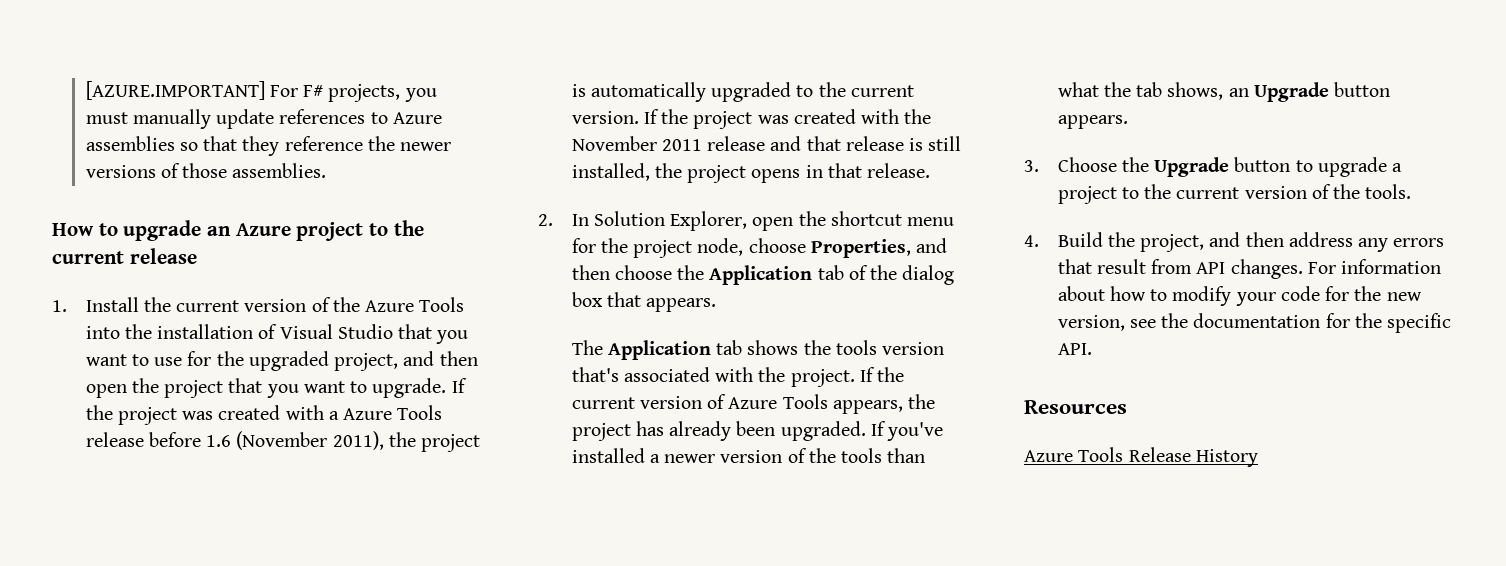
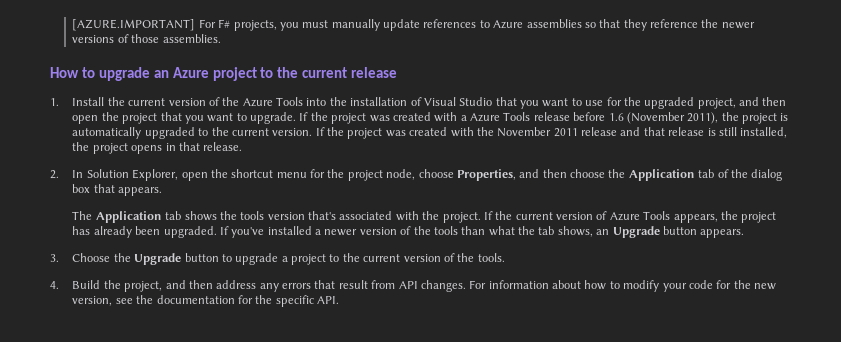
- Resources
- Azure Tools Release History

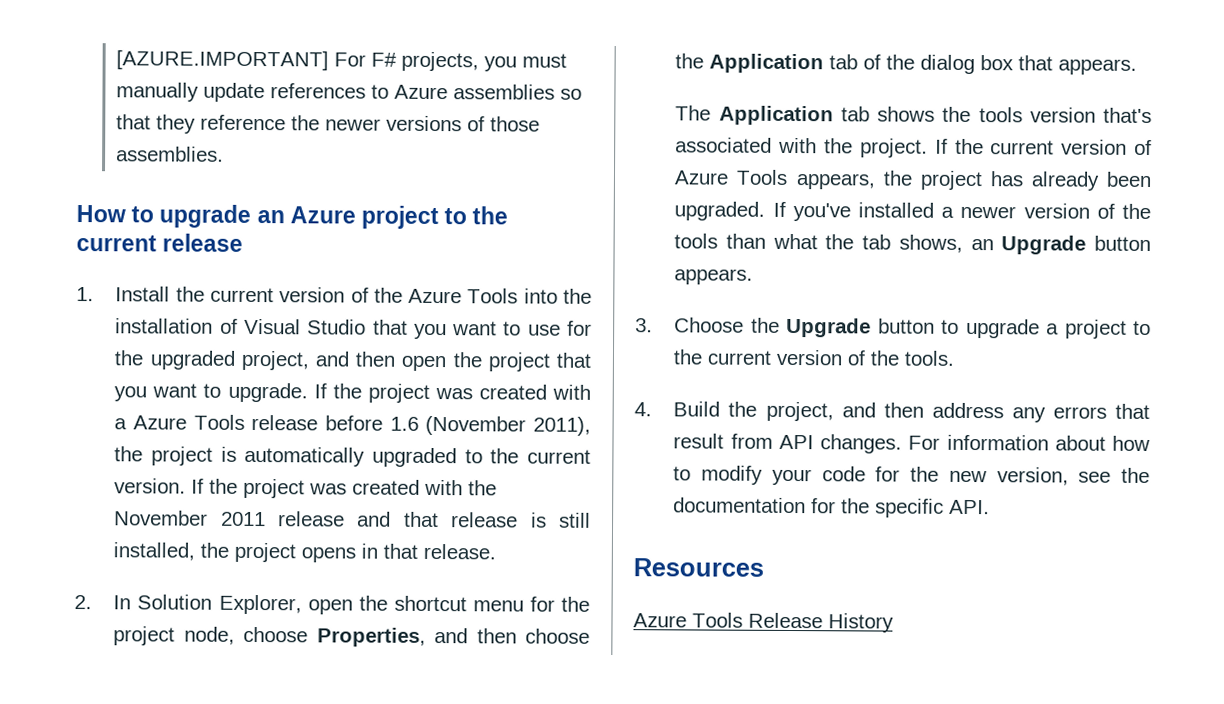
+ Resources
+ Azure Tools Release History

